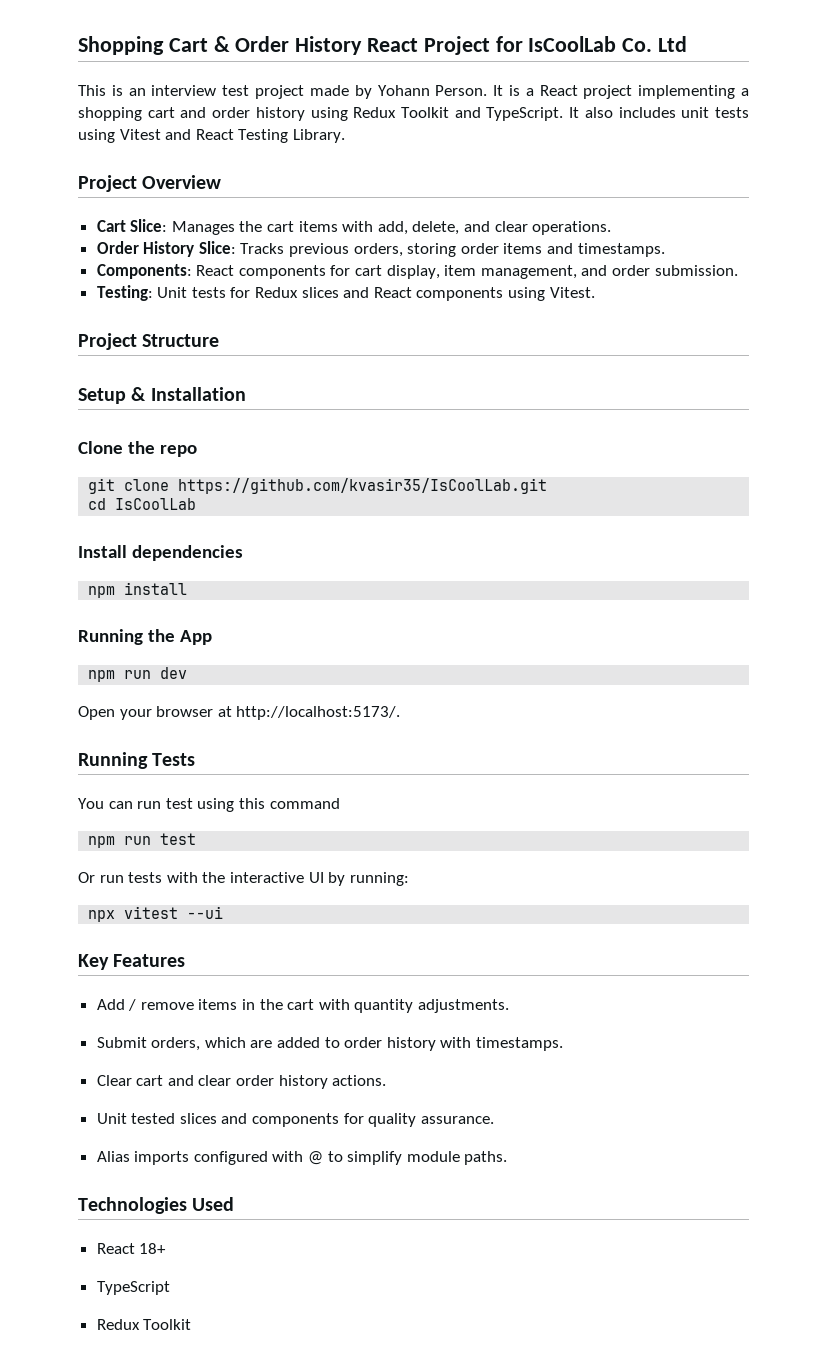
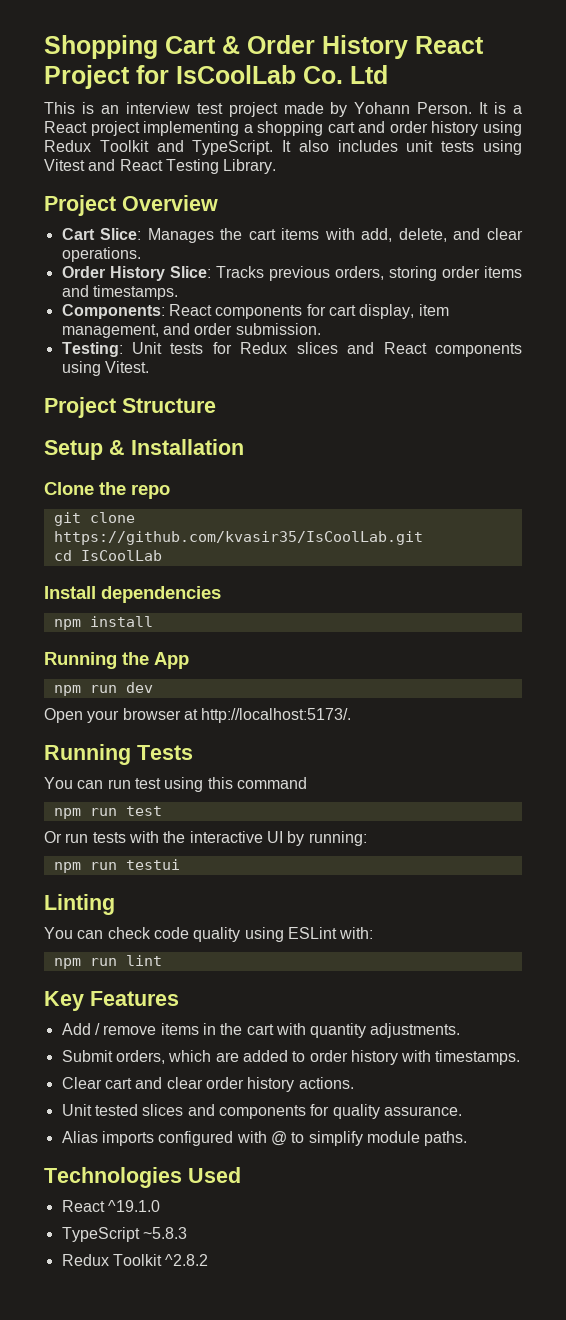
- npx vitest --ui
+ npm run testui
+ Linting
+ You can check code quality using ESLint with:
+ npm run lint
- React 18+
+ React ^19.1.0
- TypeScript
- Redux Toolkit
+ TypeScript ~5.8.3
+ Redux Toolkit ^2.8.2

